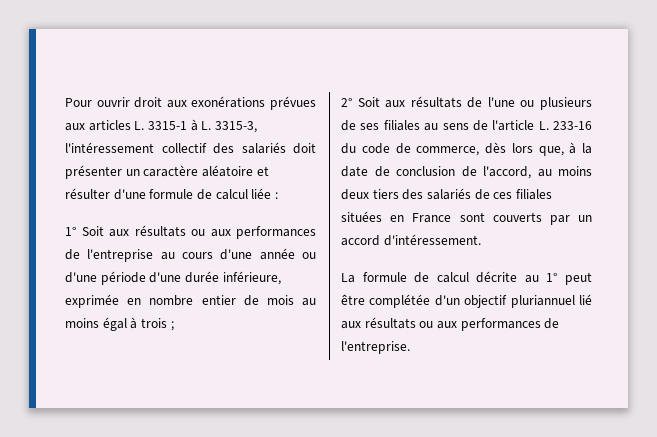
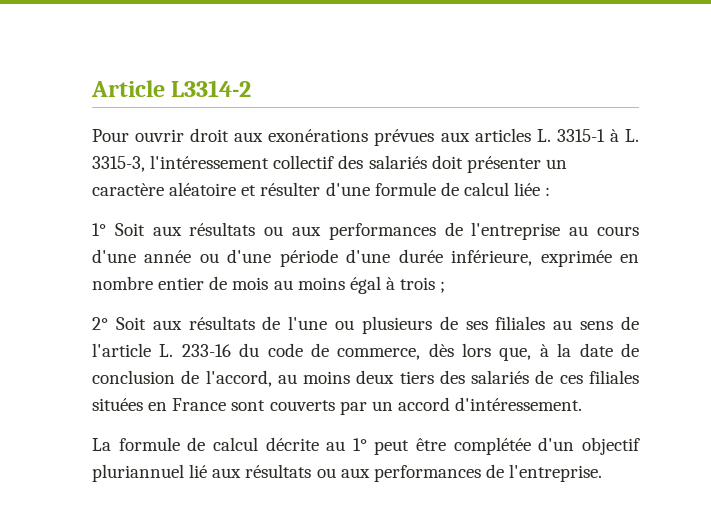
+ Article L3314-2

